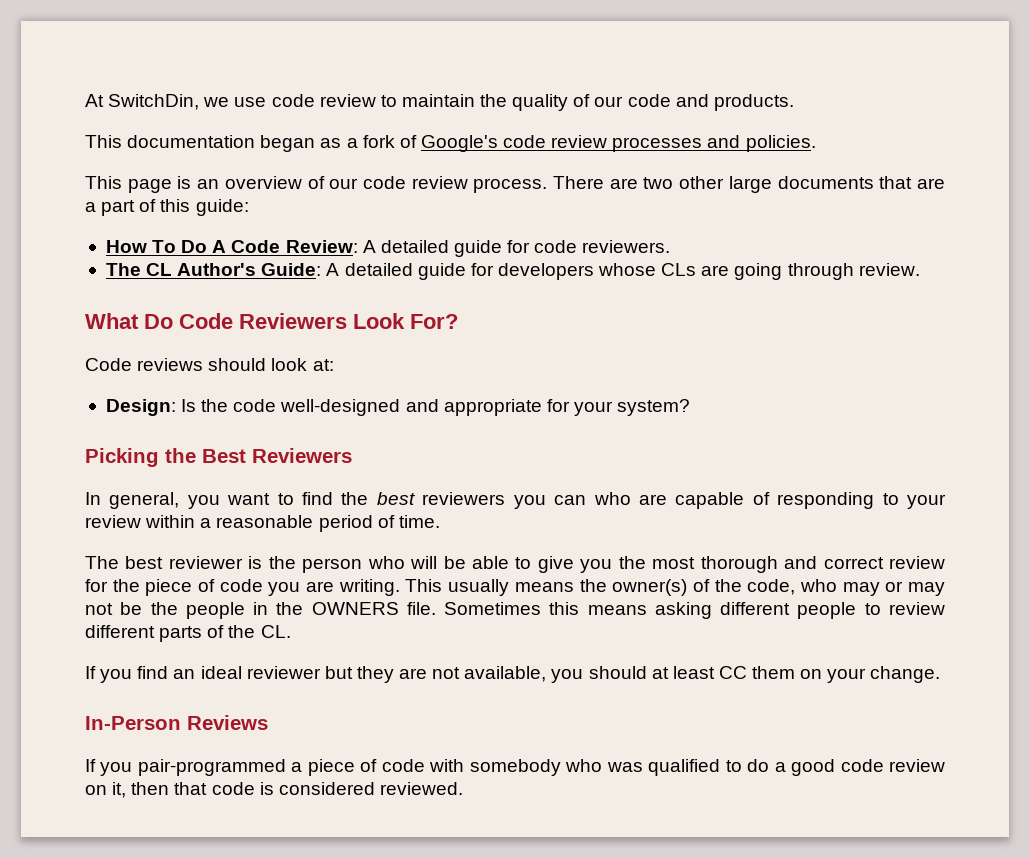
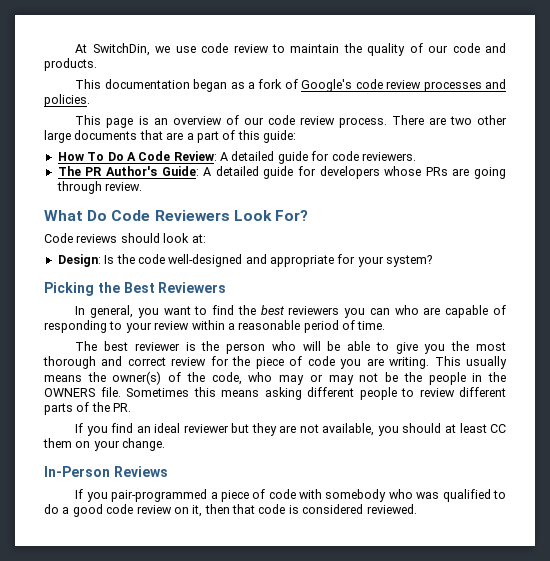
- The CL Author's Guide: A detailed guide for developers whose CLs are going through review.
+ The PR Author's Guide: A detailed guide for developers whose PRs are going through review.
- Sometimes this means asking different people to review different parts of the CL.
+ Sometimes this means asking different people to review different parts of the PR.

